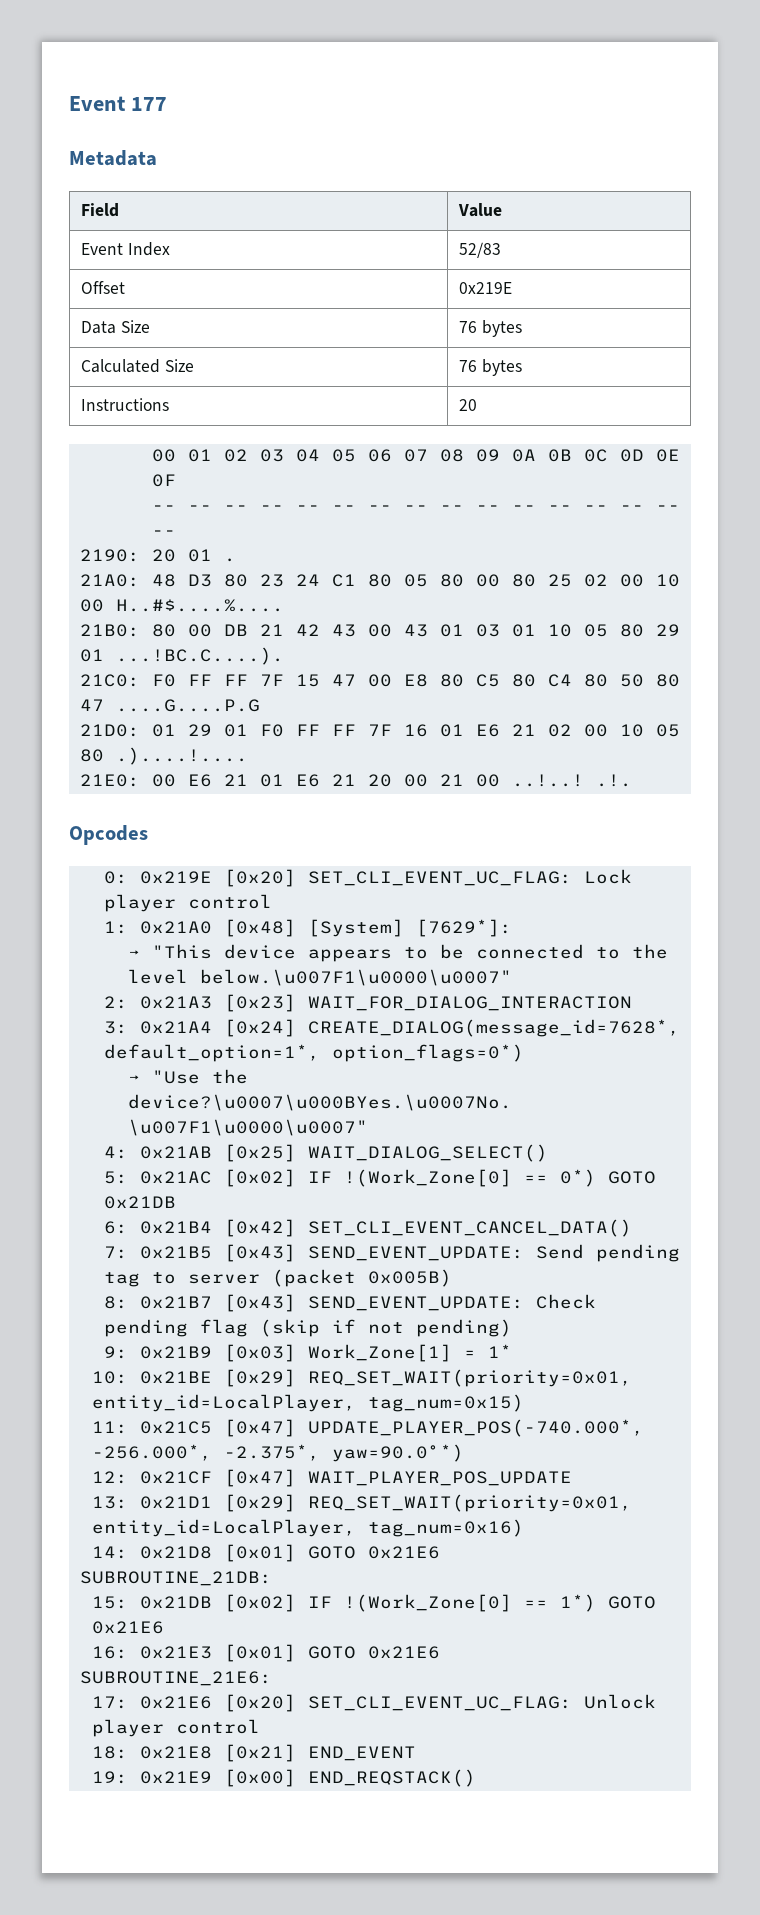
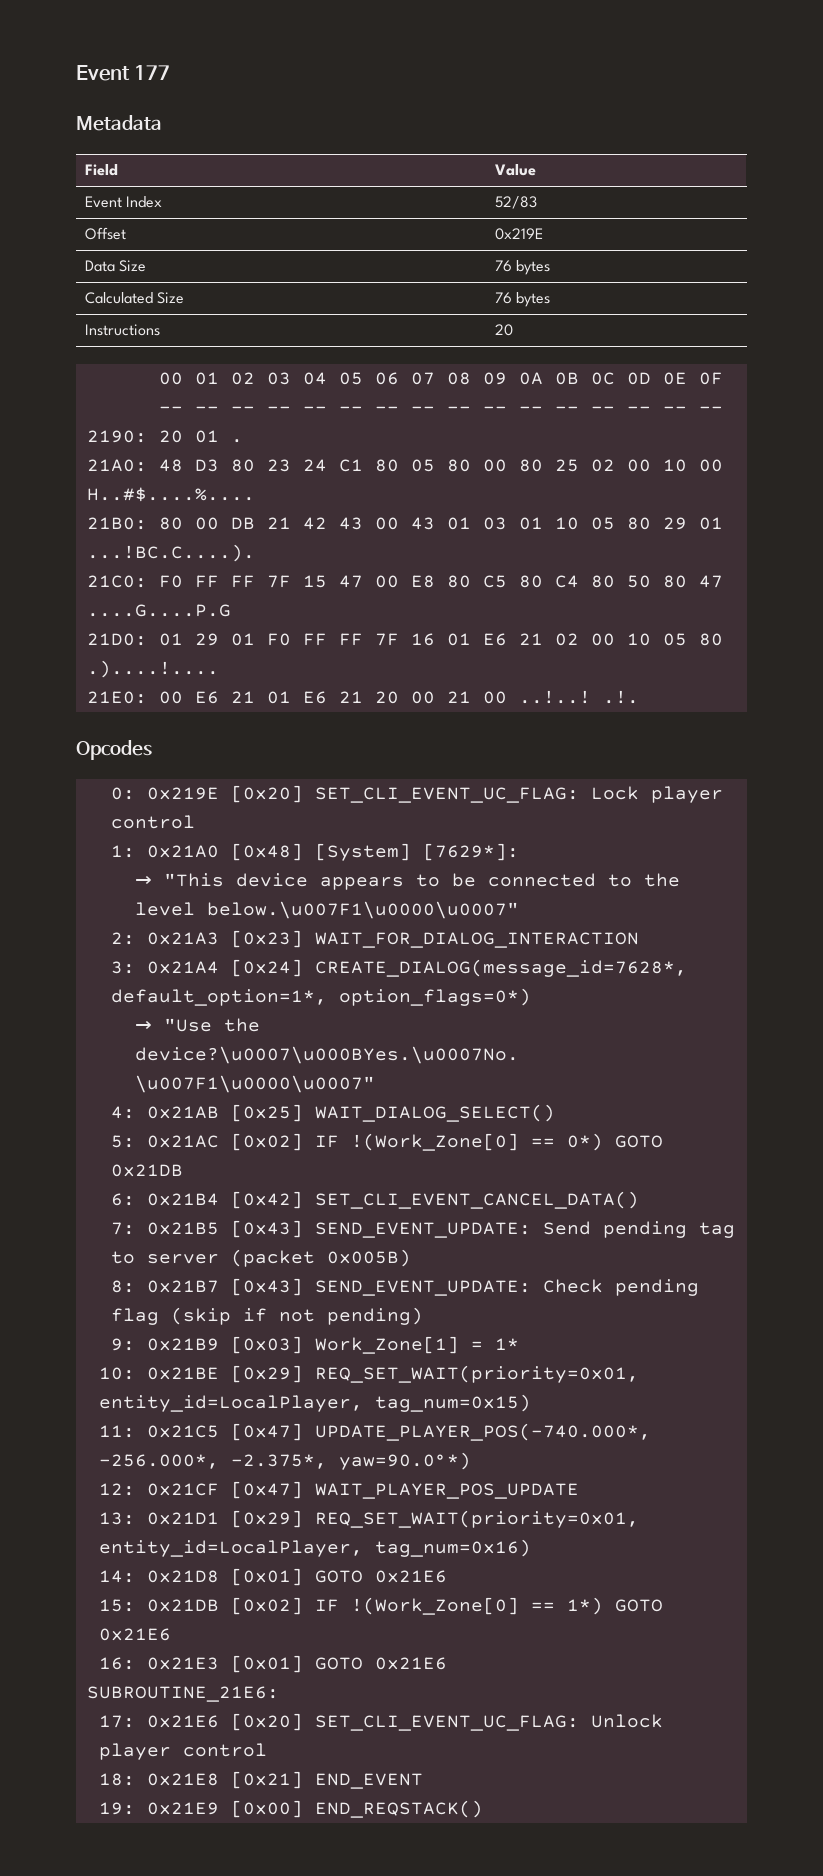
- SUBROUTINE_21DB:

